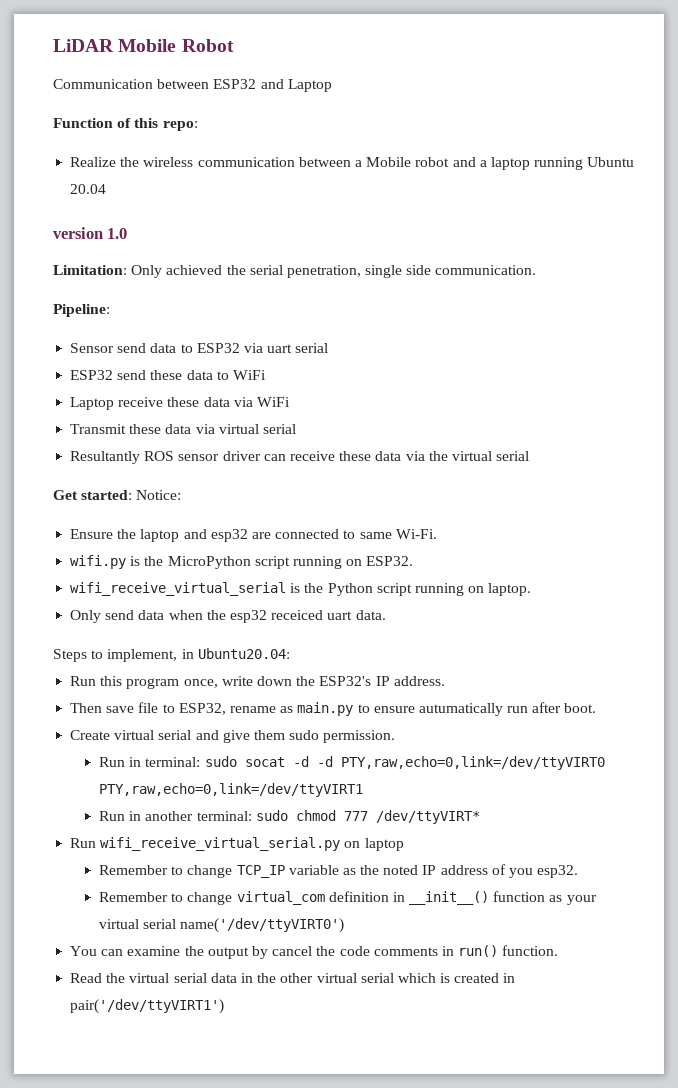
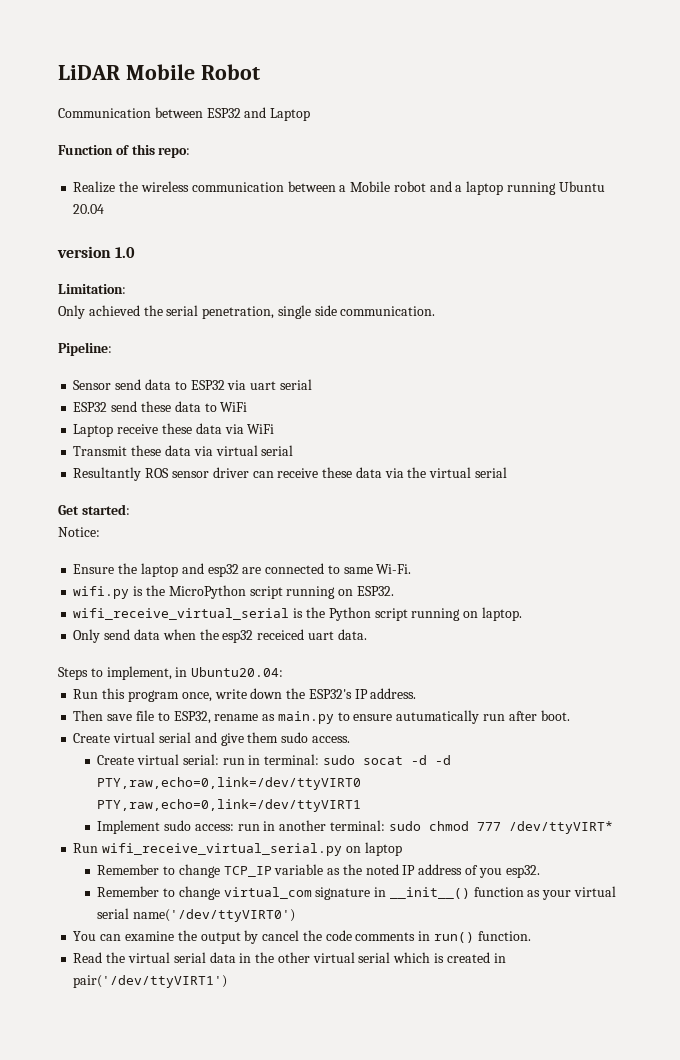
- Limitation: Only achieved the serial penetration, single side communication.
+ Limitation:
+ Only achieved the serial penetration, single side communication.
- Get started: Notice:
+ Get started:
+ Notice:
- Create virtual serial and give them sudo permission.
- Run in terminal: sudo socat -d -d PTY,raw,echo=0,link=/dev/ttyVIRT0 PTY,raw,echo=0,link=/dev/ttyVIRT1
+ Create virtual serial and give them sudo access.
+ Create virtual serial: run in terminal: sudo socat -d -d PTY,raw,echo=0,link=/dev/ttyVIRT0 PTY,raw,echo=0,link=/dev/ttyVIRT1
- Run in another terminal: sudo chmod 777 /dev/ttyVIRT*
+ Implement sudo access: run in another terminal: sudo chmod 777 /dev/ttyVIRT*
- Remember to change virtual_com definition in __init__() function as your virtual serial name('/dev/ttyVIRT0')
+ Remember to change virtual_com signature in __init__() function as your virtual serial name('/dev/ttyVIRT0')

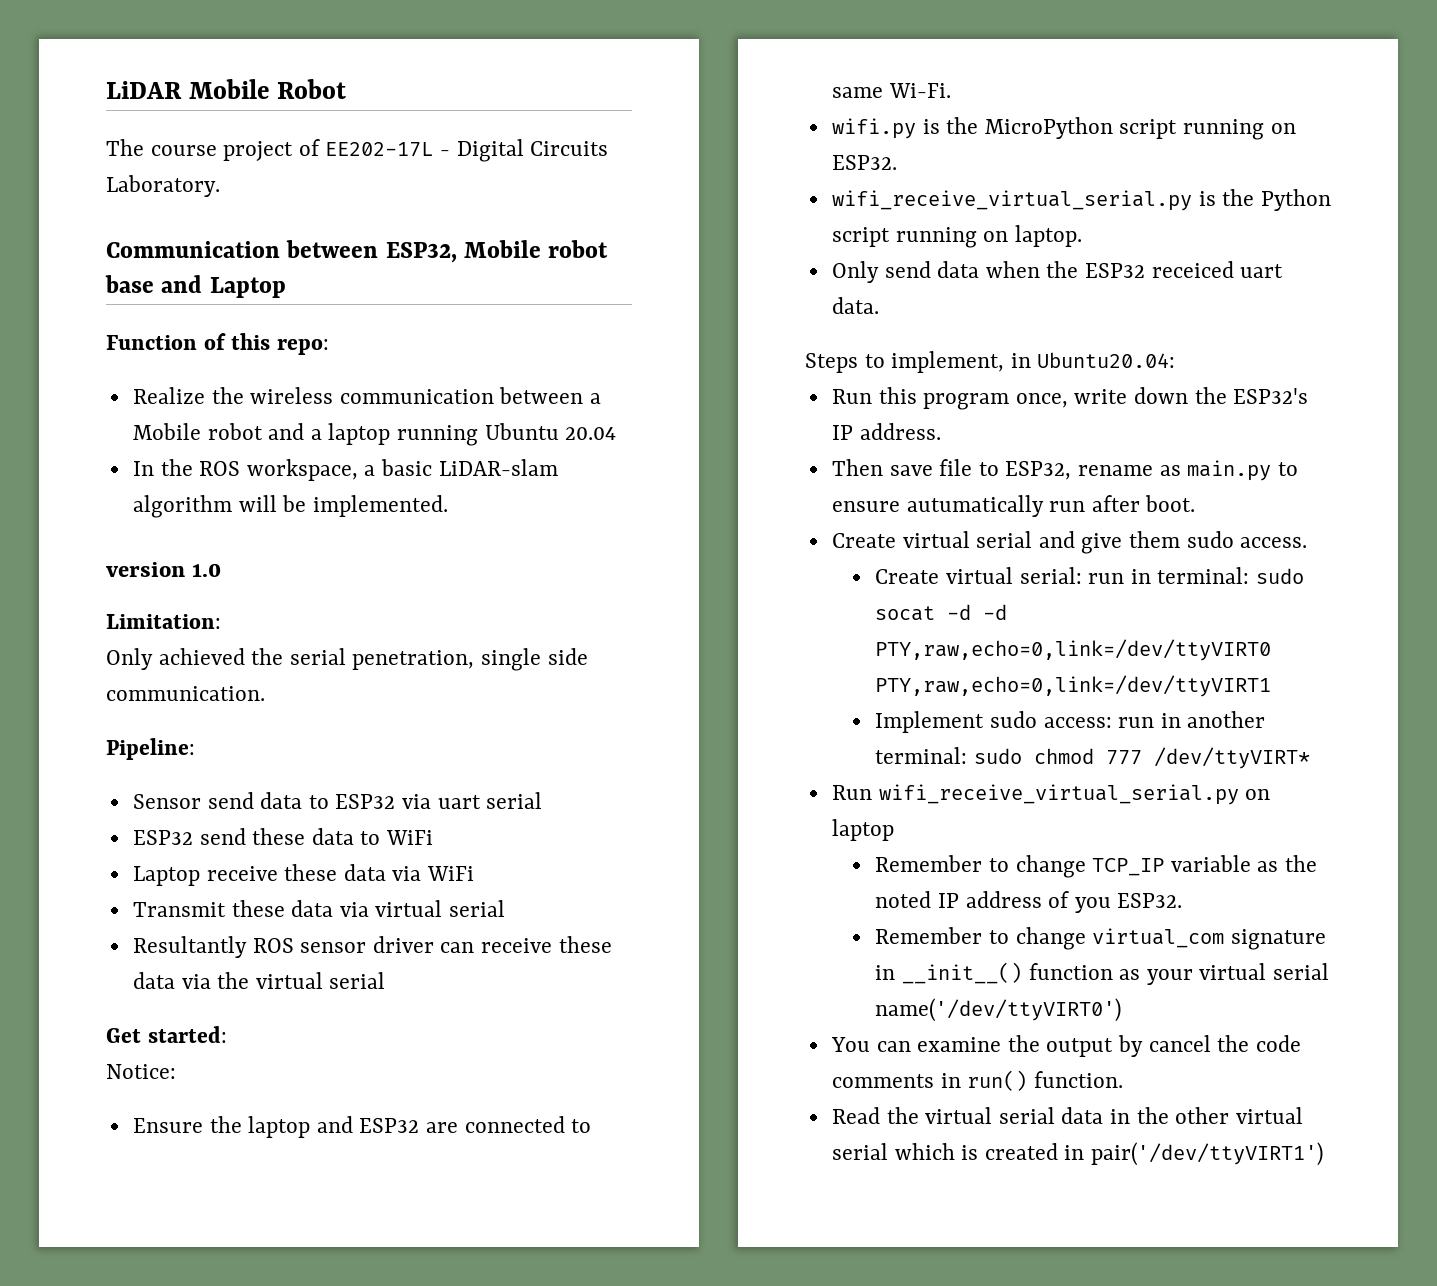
- Communication between ESP32 and Laptop
+ The course project of EE202-17L - Digital Circuits Laboratory.
+ Communication between ESP32, Mobile robot base and Laptop
+ In the ROS workspace, a basic LiDAR-slam algorithm will be implemented.
- Ensure the laptop and esp32 are connected to same Wi-Fi.
+ Ensure the laptop and ESP32 are connected to same Wi-Fi.
- wifi_receive_virtual_serial is the Python script running on laptop.
+ wifi_receive_virtual_serial.py is the Python script running on laptop.
- Only send data when the esp32 receiced uart data.
+ Only send data when the ESP32 receiced uart data.
- Remember to change TCP_IP variable as the noted IP address of you esp32.
+ Remember to change TCP_IP variable as the noted IP address of you ESP32.

